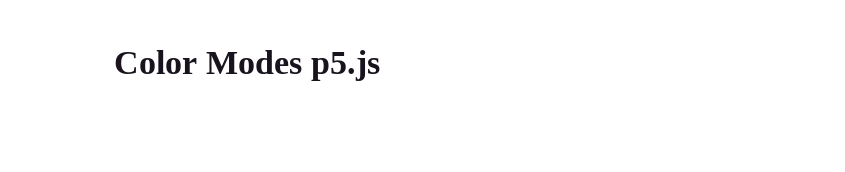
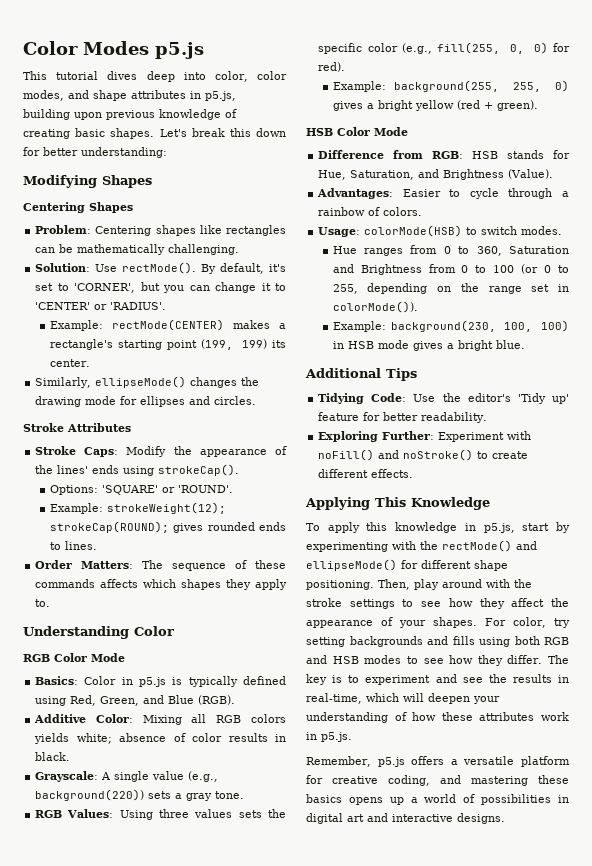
+ This tutorial dives deep into color, color modes, and shape attributes in p5.js, building upon previous knowledge of creating basic shapes. Let's break this down for better understanding:
+ Modifying Shapes
+ Centering Shapes
+ Problem: Centering shapes like rectangles can be mathematically challenging.
+ Solution: Use rectMode(). By default, it's set to 'CORNER', but you can change it to 'CENTER' or 'RADIUS'.
+ Example: rectMode(CENTER) makes a rectangle's starting point (199, 199) its center.
+ Similarly, ellipseMode() changes the drawing mode for ellipses and circles.
+ Stroke Attributes
+ Stroke Caps: Modify the appearance of the lines' ends using strokeCap().
+ Options: 'SQUARE' or 'ROUND'.
+ Example: strokeWeight(12); strokeCap(ROUND); gives rounded ends to lines.
+ Order Matters: The sequence of these commands affects which shapes they apply to.
+ Understanding Color
+ RGB Color Mode
+ Basics: Color in p5.js is typically defined using Red, Green, and Blue (RGB).
+ Additive Color: Mixing all RGB colors yields white; absence of color results in black.
+ Grayscale: A single value (e.g., background(220)) sets a gray tone.
+ RGB Values: Using three values sets the specific color (e.g., fill(255, 0, 0) for red).
+ Example: background(255, 255, 0) gives a bright yellow (red + green).
+ HSB Color Mode
+ Difference from RGB: HSB stands for Hue, Saturation, and Brightness (Value).
+ Advantages: Easier to cycle through a rainbow of colors.
+ Usage: colorMode(HSB) to switch modes.
+ Hue ranges from 0 to 360, Saturation and Brightness from 0 to 100 (or 0 to 255, depending on the range set in colorMode()).
+ Example: background(230, 100, 100) in HSB mode gives a bright blue.
+ Additional Tips
+ Tidying Code: Use the editor's 'Tidy up' feature for better readability.
+ Exploring Further: Experiment with noFill() and noStroke() to create different effects.
+ Applying This Knowledge
+ To apply this knowledge in p5.js, start by experimenting with the rectMode() and ellipseMode() for different shape positioning. Then, play around with the stroke settings to see how they affect the appearance of your shapes. For color, try setting backgrounds and fills using both RGB and HSB modes to see how they differ. The key is to experiment and see the results in real-time, which will deepen your understanding of how these attributes work in p5.js.
+ Remember, p5.js offers a versatile platform for creative coding, and mastering these basics opens up a world of possibilities in digital art and interactive designs.

